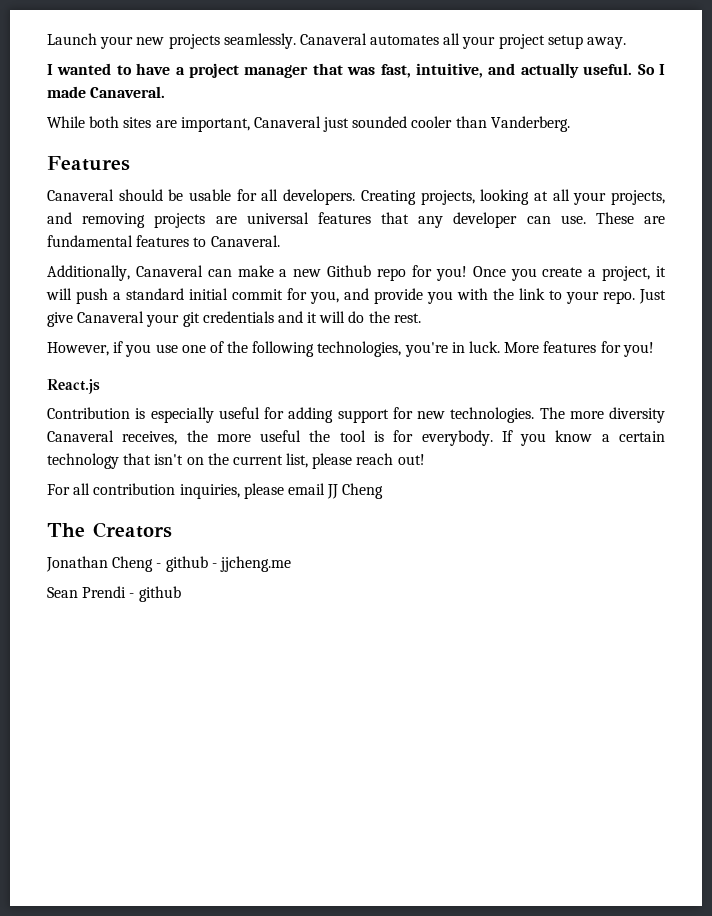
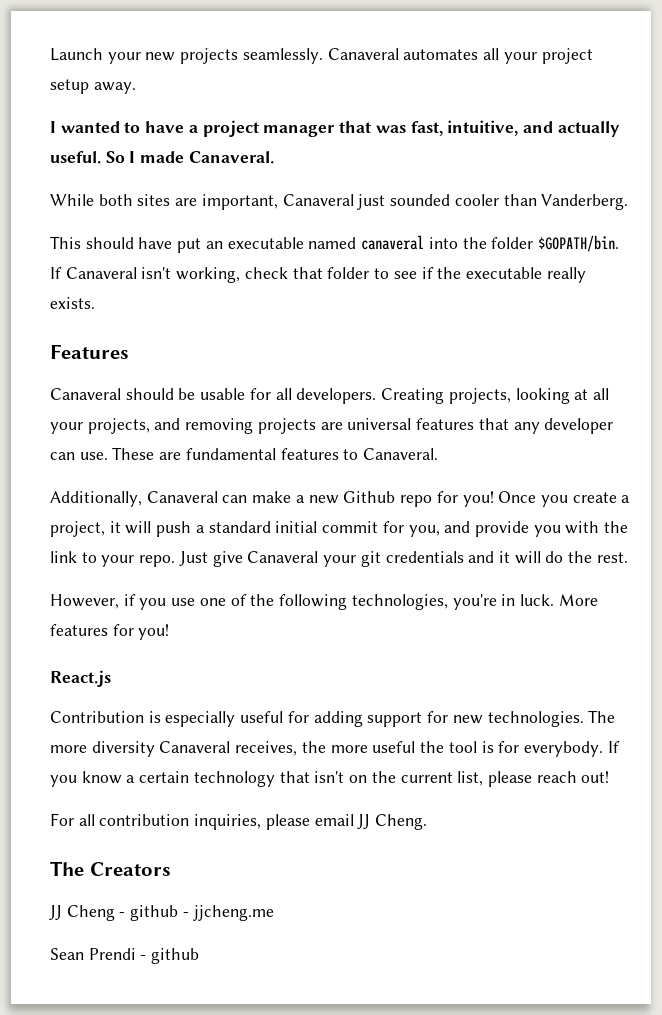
+ This should have put an executable named canaveral into the folder $GOPATH/bin. If Canaveral isn't working, check that folder to see if the executable really exists.
- For all contribution inquiries, please email JJ Cheng
+ For all contribution inquiries, please email JJ Cheng.
- Jonathan Cheng - github - jjcheng.me
+ JJ Cheng - github - jjcheng.me

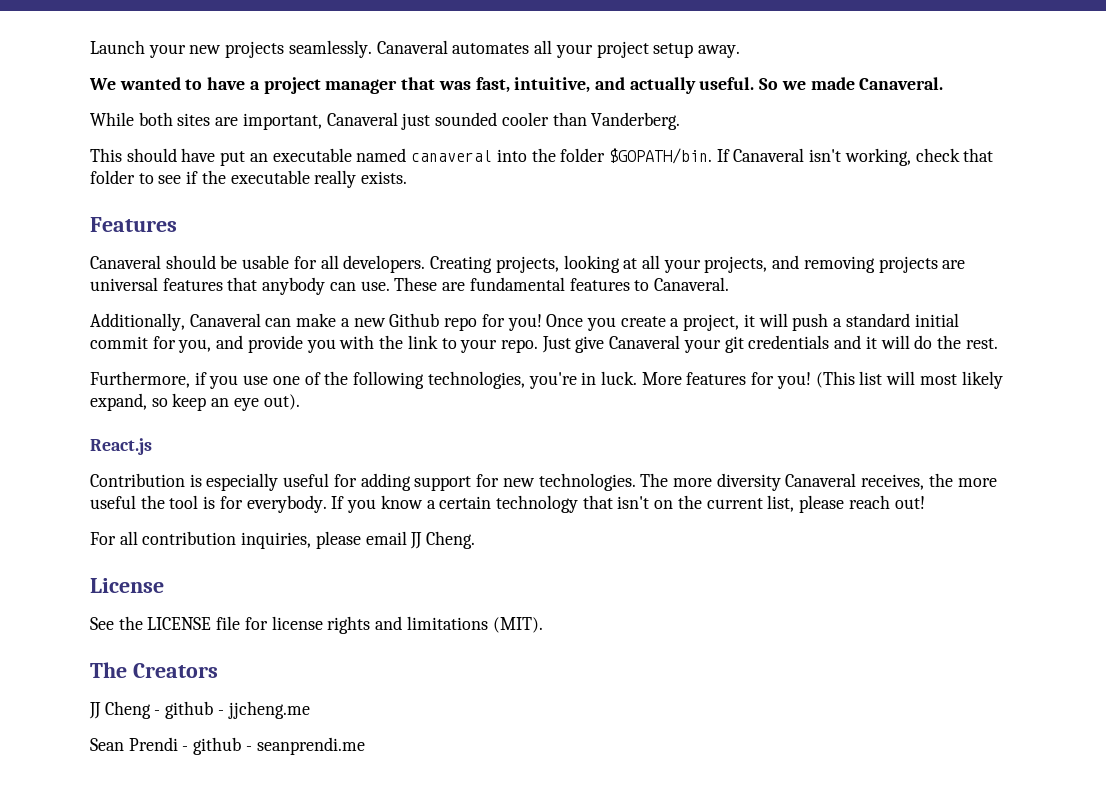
- I wanted to have a project manager that was fast, intuitive, and actually useful.
+ We wanted to have a project manager that was fast, intuitive, and actually useful.
- So I made Canaveral.
+ So we made Canaveral.
- Creating projects, looking at all your projects, and removing projects are universal features that any developer can use.
+ Creating projects, looking at all your projects, and removing projects are universal features that anybody can use.
- However, if you use one of the following technologies, you're in luck.
+ Furthermore, if you use one of the following technologies, you're in luck.
+ (This list will most likely expand, so keep an eye out).
+ License
+ See the LICENSE file for license rights and limitations (MIT).
- Sean Prendi - github
+ Sean Prendi - github - seanprendi.me

